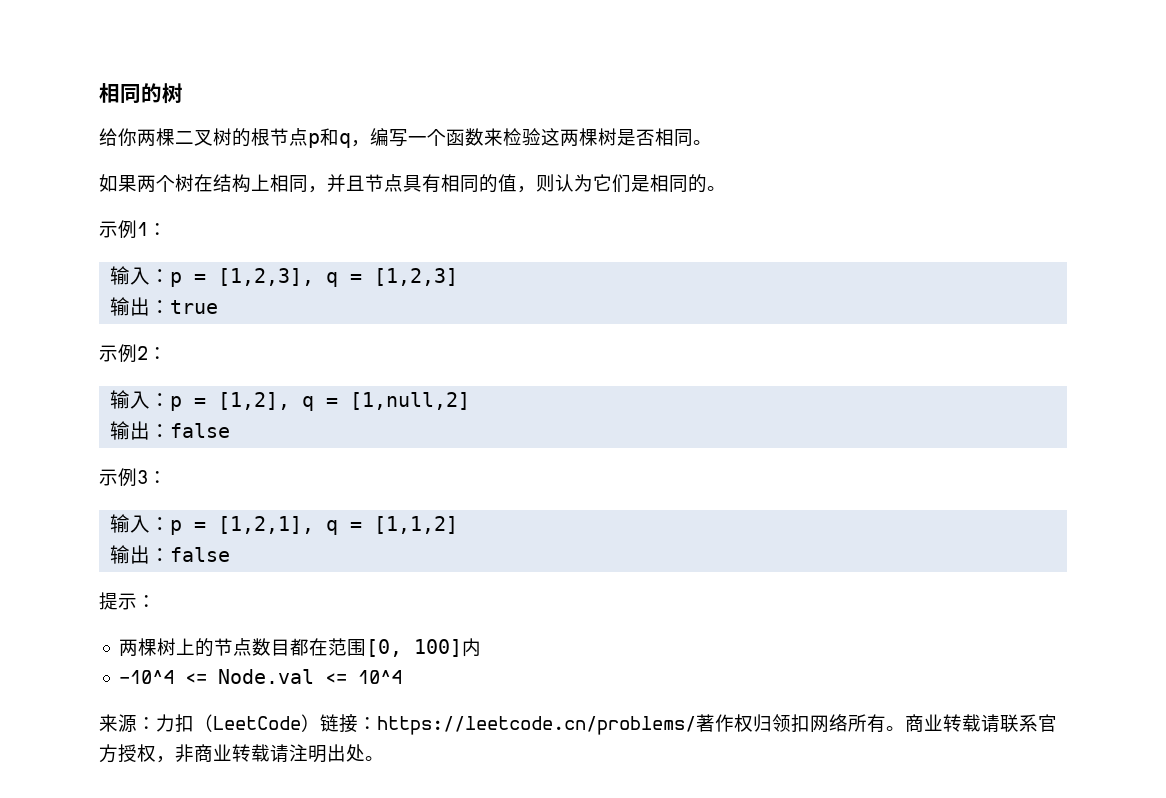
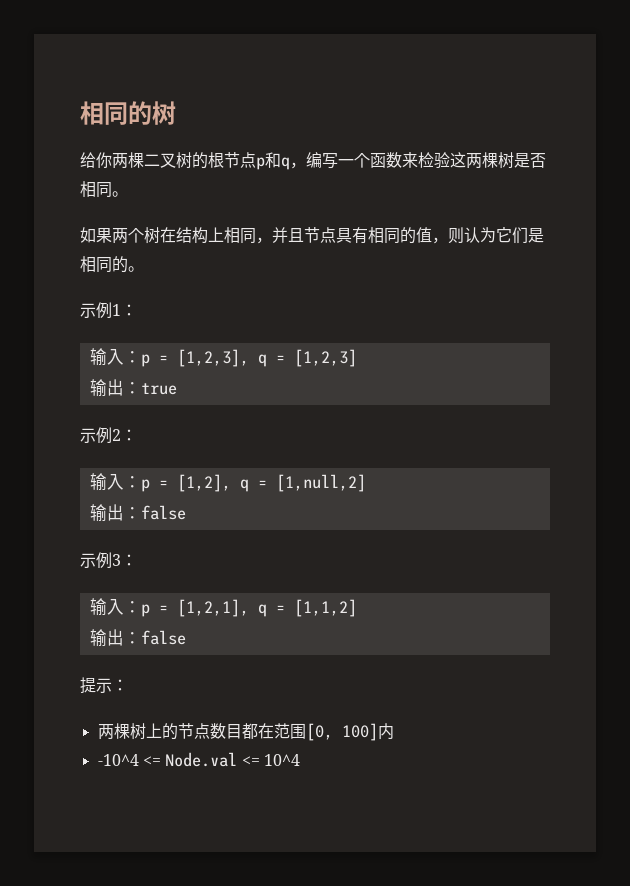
- 来源：力扣（LeetCode）链接：https://leetcode.cn/problems/著作权归领扣网络所有。商业转载请联系官方授权，非商业转载请注明出处。

